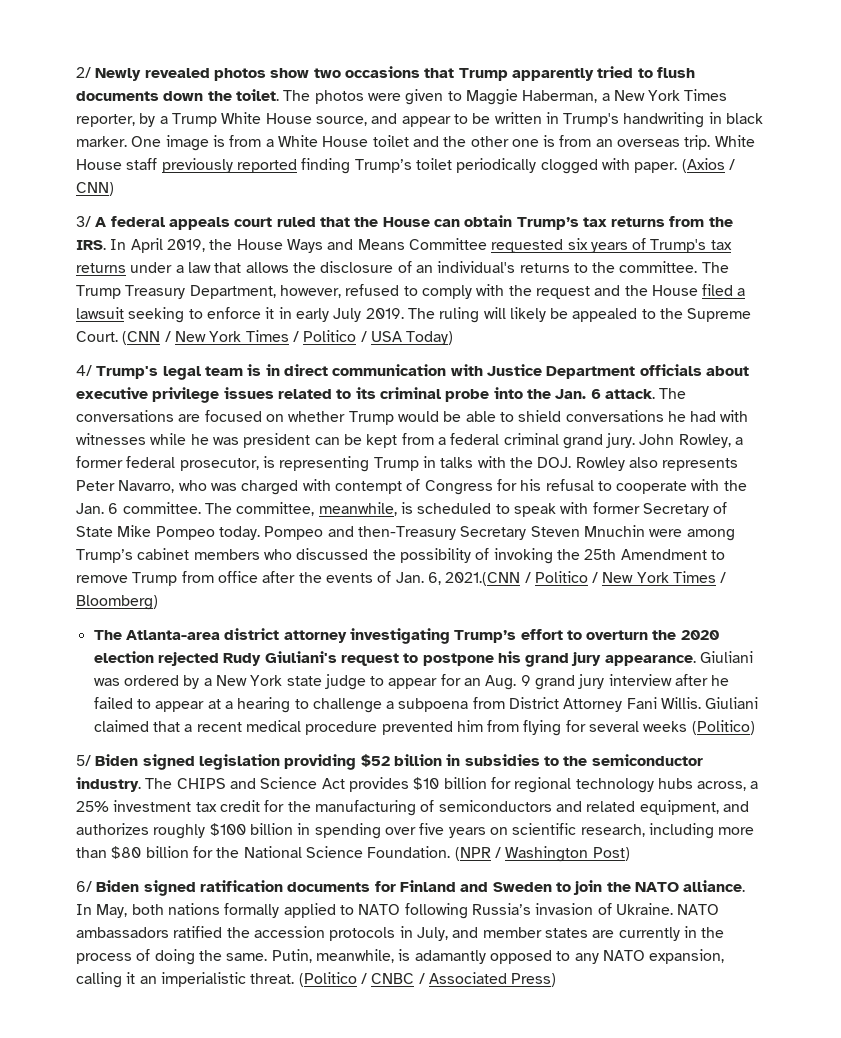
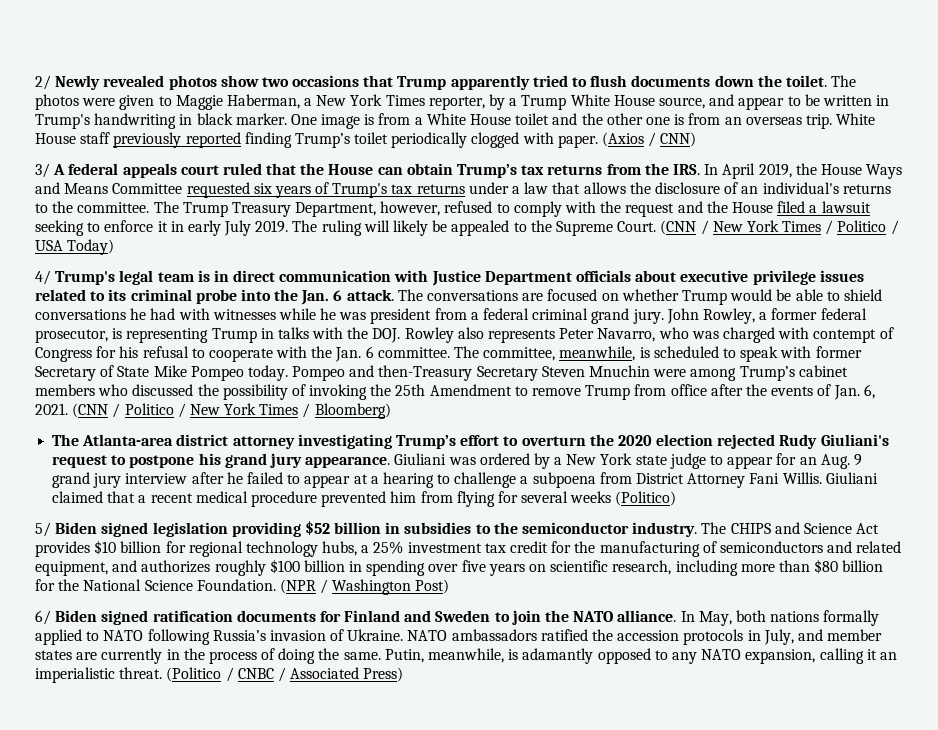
- The conversations are focused on whether Trump would be able to shield conversations he had with witnesses while he was president can be kept from a federal criminal grand jury.
+ The conversations are focused on whether Trump would be able to shield conversations he had with witnesses while he was president from a federal criminal grand jury.
- Pompeo and then-Treasury Secretary Steven Mnuchin were among Trump’s cabinet members who discussed the possibility of invoking the 25th Amendment to remove Trump from office after the events of Jan. 6, 2021.(CNN / Politico / New York Times / Bloomberg)
+ Pompeo and then-Treasury Secretary Steven Mnuchin were among Trump’s cabinet members who discussed the possibility of invoking the 25th Amendment to remove Trump from office after the events of Jan. 6, 2021. (CNN / Politico / New York Times / Bloomberg)
- The CHIPS and Science Act provides $10 billion for regional technology hubs across, a 25% investment tax credit for the manufacturing of semiconductors and related equipment, and authorizes roughly $100 billion in spending over five years on scientific research, including more than $80 billion for the National Science Foundation.
+ The CHIPS and Science Act provides $10 billion for regional technology hubs, a 25% investment tax credit for the manufacturing of semiconductors and related equipment, and authorizes roughly $100 billion in spending over five years on scientific research, including more than $80 billion for the National Science Foundation.

